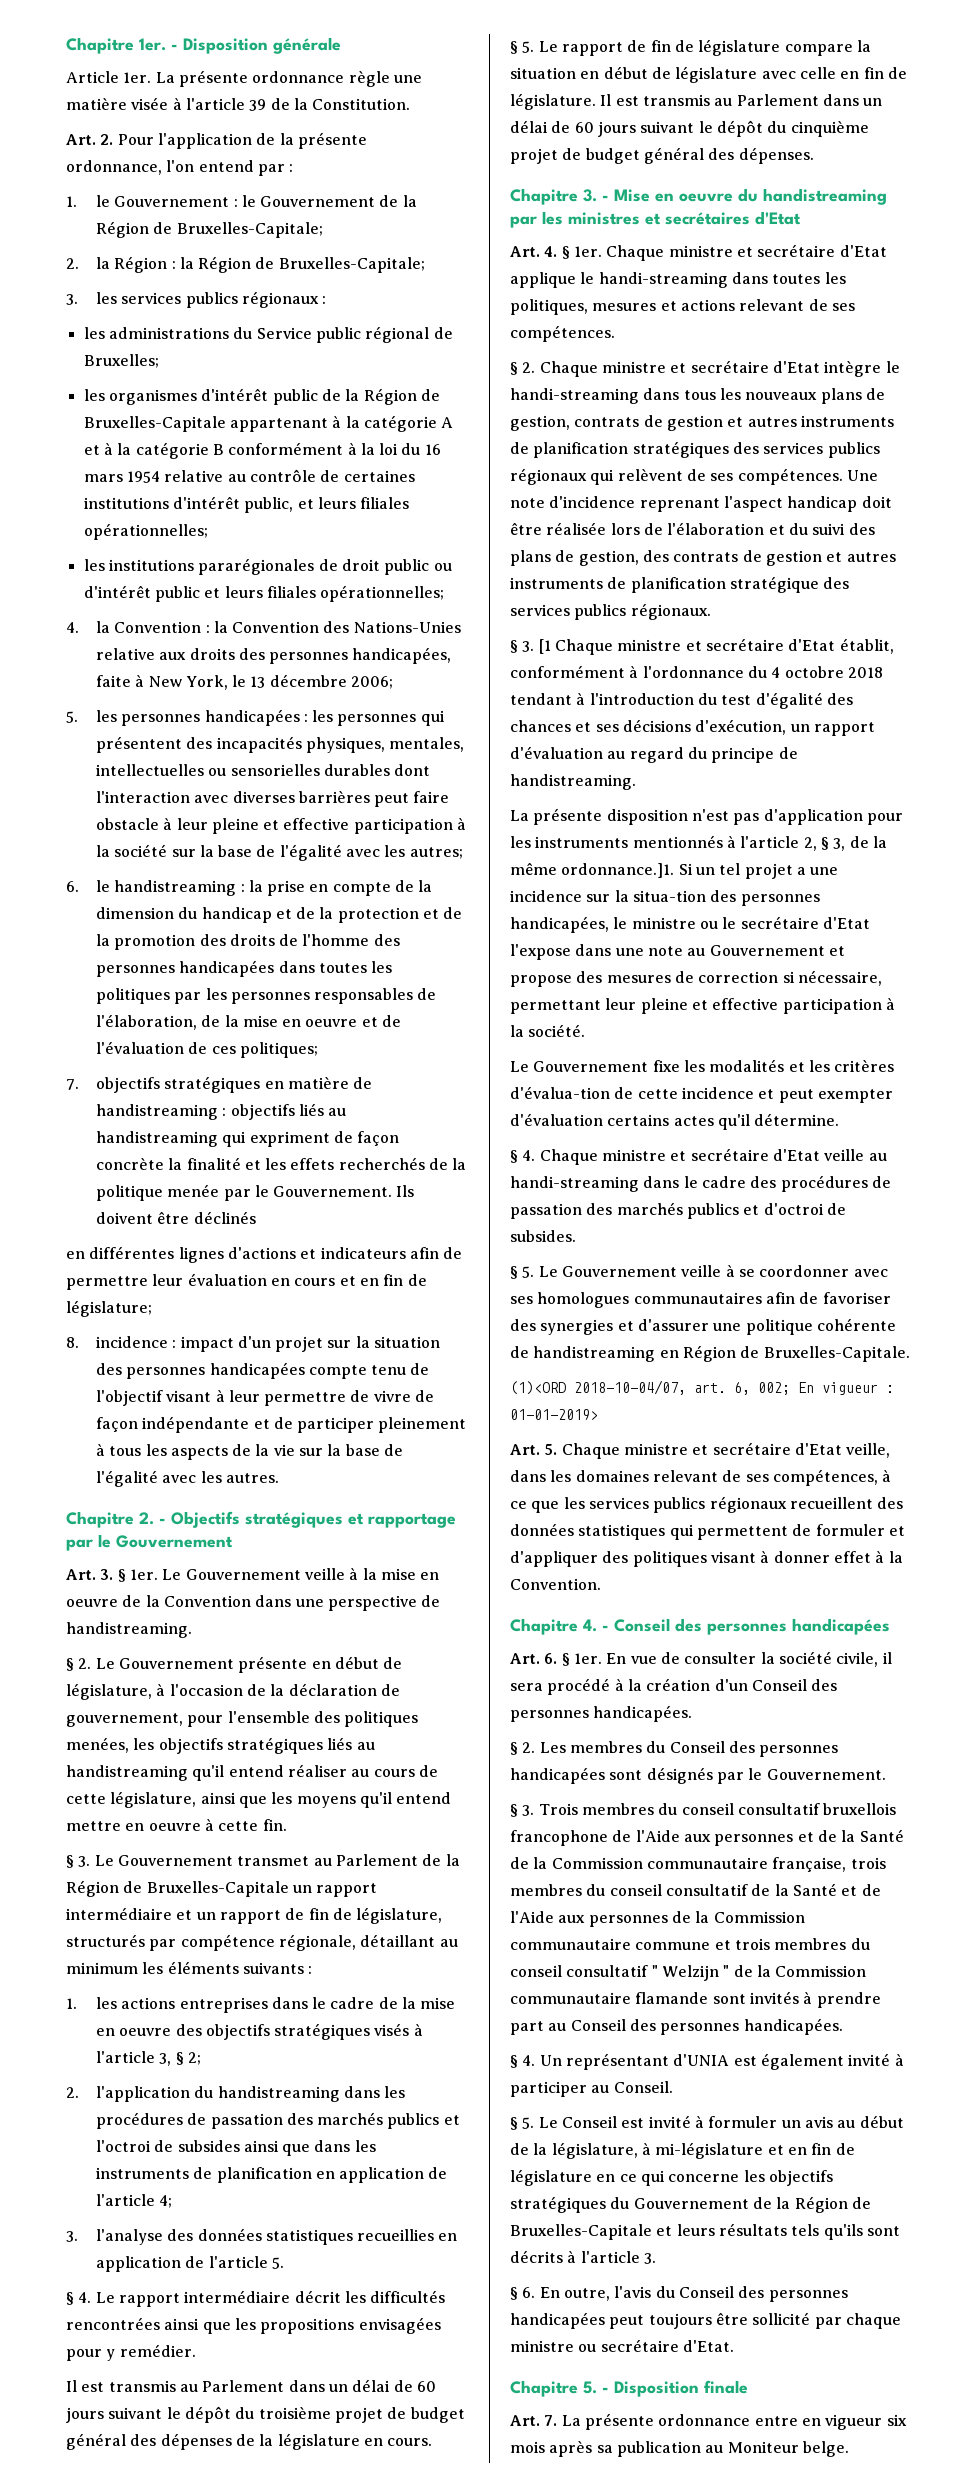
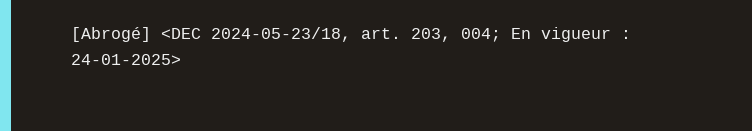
- Chapitre 1er. - Disposition générale
- Article 1er. La présente ordonnance règle une matière visée à l'article 39 de la Constitution.
- Art. 2. Pour l'application de la présente ordonnance, l'on entend par :
- 1. le Gouvernement : le Gouvernement de la Région de Bruxelles-Capitale;
- 2. la Région : la Région de Bruxelles-Capitale;
- 3. les services publics régionaux :
- les administrations du Service public régional de Bruxelles;
- les organismes d'intérêt public de la Région de Bruxelles-Capitale appartenant à la catégorie A et à la catégorie B conformément à la loi du 16 mars 1954 relative au contrôle de certaines institutions d'intérêt public, et leurs filiales opérationnelles;
- les institutions pararégionales de droit public ou d'intérêt public et leurs filiales opérationnelles;
- 4. la Convention : la Convention des Nations-Unies relative aux droits des personnes handicapées, faite à New York, le 13 décembre 2006;
- 5. les personnes handicapées : les personnes qui présentent des incapacités physiques, mentales, intellectuelles ou sensorielles durables dont l'interaction avec diverses barrières peut faire obstacle à leur pleine et effective participation à la société sur la base de l'égalité avec les autres;
- 6. le handistreaming : la prise en compte de la dimension du handicap et de la protection et de la promotion des droits de l'homme des personnes handicapées dans toutes les politiques par les personnes responsables de l'élaboration, de la mise en oeuvre et de l'évaluation de ces politiques;
- 7. objectifs stratégiques en matière de handistreaming : objectifs liés au handistreaming qui expriment de façon concrète la finalité et les effets recherchés de la politique menée par le Gouvernement. Ils doivent être déclinés
- en différentes lignes d'actions et indicateurs afin de permettre leur évaluation en cours et en fin de législature;
- 8. incidence : impact d'un projet sur la situation des personnes handicapées compte tenu de l'objectif visant à leur permettre de vivre de façon indépendante et de participer pleinement à tous les aspects de la vie sur la base de l'égalité avec les autres.
- Chapitre 2. - Objectifs stratégiques et rapportage par le Gouvernement
- Art. 3. § 1er. Le Gouvernement veille à la mise en oeuvre de la Convention dans une perspective de handistreaming.
- § 2. Le Gouvernement présente en début de législature, à l'occasion de la déclaration de gouvernement, pour l'ensemble des politiques menées, les objectifs stratégiques liés au handistreaming qu'il entend réaliser au cours de cette législature, ainsi que les moyens qu'il entend mettre en oeuvre à cette fin.
- § 3. Le Gouvernement transmet au Parlement de la Région de Bruxelles-Capitale un rapport intermédiaire et un rapport de fin de législature, structurés par compétence régionale, détaillant au minimum les éléments suivants :
- 1. les actions entreprises dans le cadre de la mise en oeuvre des objectifs stratégiques visés à l'article 3, § 2;
- 2. l'application du handistreaming dans les procédures de passation des marchés publics et l'octroi de subsides ainsi que dans les instruments de planification en application de l'article 4;
- 3. l'analyse des données statistiques recueillies en application de l'article 5.
- § 4. Le rapport intermédiaire décrit les difficultés rencontrées ainsi que les propositions envisagées pour y remédier.
- Il est transmis au Parlement dans un délai de 60 jours suivant le dépôt du troisième projet de budget général des dépenses de la législature en cours.
- § 5. Le rapport de fin de législature compare la situation en début de législature avec celle en fin de législature. Il est transmis au Parlement dans un délai de 60 jours suivant le dépôt du cinquième projet de budget général des dépenses.
- Chapitre 3. - Mise en oeuvre du handistreaming par les ministres et secrétaires d'Etat
- Art. 4. § 1er. Chaque ministre et secrétaire d'Etat applique le handi-streaming dans toutes les politiques, mesures et actions relevant de ses compétences.
- § 2. Chaque ministre et secrétaire d'Etat intègre le handi-streaming dans tous les nouveaux plans de gestion, contrats de gestion et autres instruments de planification stratégiques des services publics régionaux qui relèvent de ses compétences. Une note d'incidence reprenant l'aspect handicap doit être réalisée lors de l'élaboration et du suivi des plans de gestion, des contrats de gestion et autres instruments de planification stratégique des services publics régionaux.
- § 3. [1 Chaque ministre et secrétaire d'Etat établit, conformément à l'ordonnance du 4 octobre 2018 tendant à l'introduction du test d'égalité des chances et ses décisions d'exécution, un rapport d'évaluation au regard du principe de handistreaming.
- La présente disposition n'est pas d'application pour les instruments mentionnés à l'article 2, § 3, de la même ordonnance.]1. Si un tel projet a une incidence sur la situa-tion des personnes handicapées, le ministre ou le secrétaire d'Etat l'expose dans une note au Gouvernement et propose des mesures de correction si nécessaire, permettant leur pleine et effective participation à la société.
- Le Gouvernement fixe les modalités et les critères d'évalua-tion de cette incidence et peut exempter d'évaluation certains actes qu'il détermine.
- § 4. Chaque ministre et secrétaire d'Etat veille au handi-streaming dans le cadre des procédures de passation des marchés publics et d'octroi de subsides.
- § 5. Le Gouvernement veille à se coordonner avec ses homologues communautaires afin de favoriser des synergies et d'assurer une politique cohérente de handistreaming en Région de Bruxelles-Capitale.
- (1)<ORD 2018-10-04/07, art. 6, 002; En vigueur : 01-01-2019>
- Art. 5. Chaque ministre et secrétaire d'Etat veille, dans les domaines relevant de ses compétences, à ce que les services publics régionaux recueillent des données statistiques qui permettent de formuler et d'appliquer des politiques visant à donner effet à la Convention.
- Chapitre 4. - Conseil des personnes handicapées
- Art. 6. § 1er. En vue de consulter la société civile, il sera procédé à la création d'un Conseil des personnes handicapées.
- § 2. Les membres du Conseil des personnes handicapées sont désignés par le Gouvernement.
- § 3. Trois membres du conseil consultatif bruxellois francophone de l'Aide aux personnes et de la Santé de la Commission communautaire française, trois membres du conseil consultatif de la Santé et de l'Aide aux personnes de la Commission communautaire commune et trois membres du conseil consultatif " Welzijn " de la Commission communautaire flamande sont invités à prendre part au Conseil des personnes handicapées.
- § 4. Un représentant d'UNIA est également invité à participer au Conseil.
- § 5. Le Conseil est invité à formuler un avis au début de la législature, à mi-législature et en fin de législature en ce qui concerne les objectifs stratégiques du Gouvernement de la Région de Bruxelles-Capitale et leurs résultats tels qu'ils sont décrits à l'article 3.
- § 6. En outre, l'avis du Conseil des personnes handicapées peut toujours être sollicité par chaque ministre ou secrétaire d'Etat.
- Chapitre 5. - Disposition finale
- Art. 7. La présente ordonnance entre en vigueur six mois après sa publication au Moniteur belge.
+ [Abrogé] <DEC 2024-05-23/18, art. 203, 004; En vigueur : 24-01-2025>

